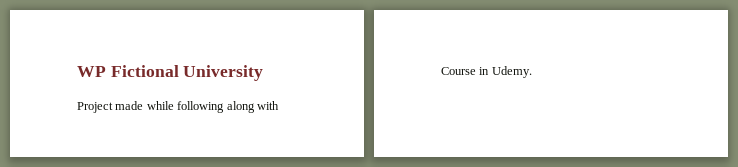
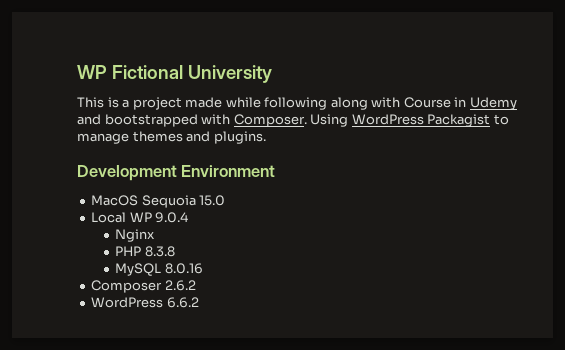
- Project made while following along with Course in Udemy.
+ This is a project made while following along with Course in Udemy and bootstrapped with Composer. Using WordPress Packagist to manage themes and plugins.
+ Development Environment
+ MacOS Sequoia 15.0
+ Local WP 9.0.4
+ Nginx
+ PHP 8.3.8
+ MySQL 8.0.16
+ Composer 2.6.2
+ WordPress 6.6.2

